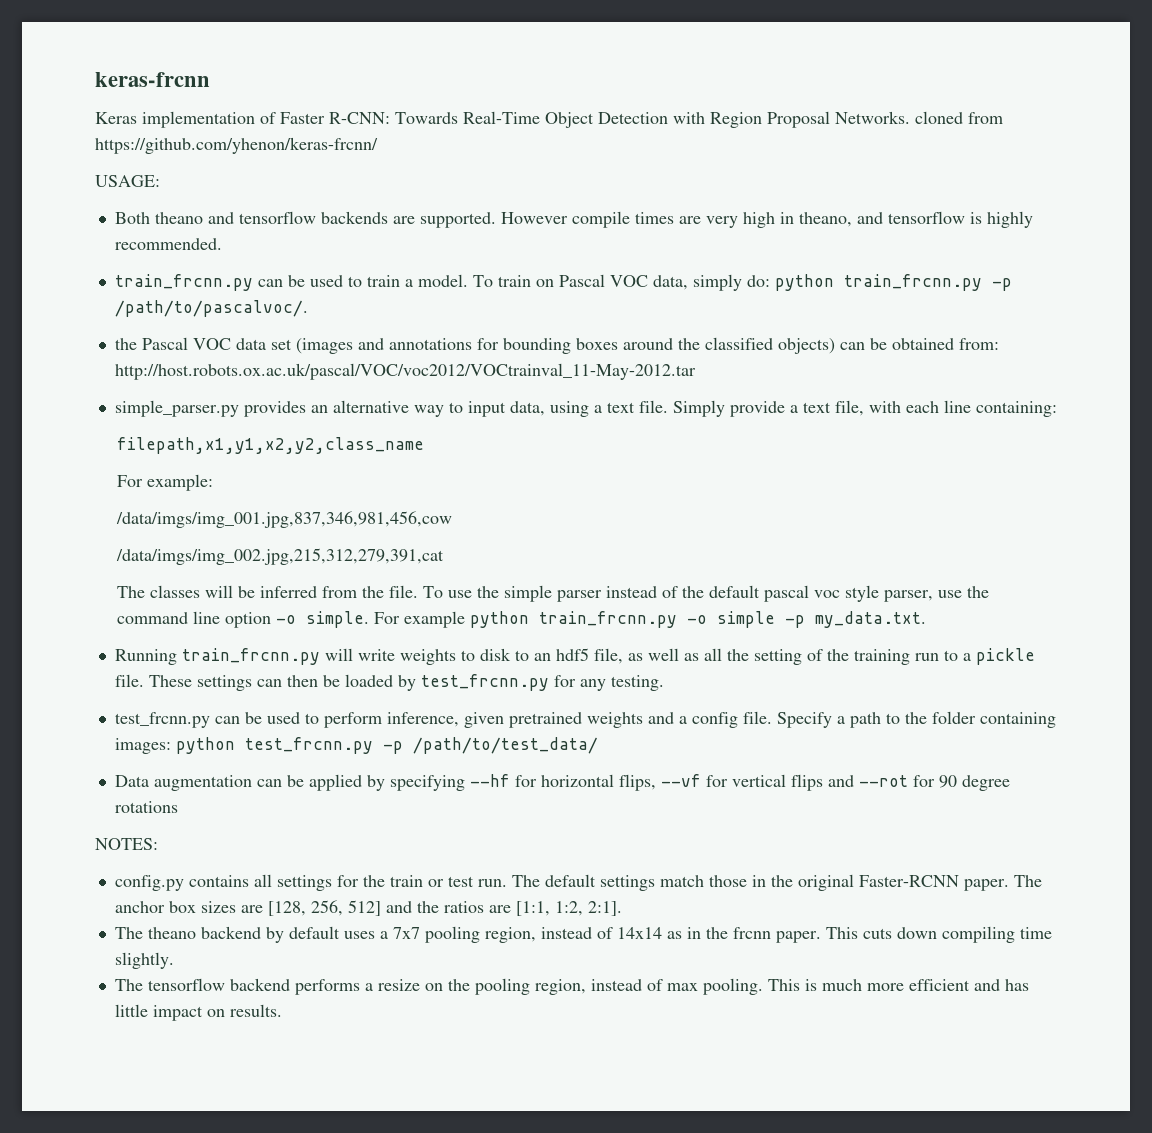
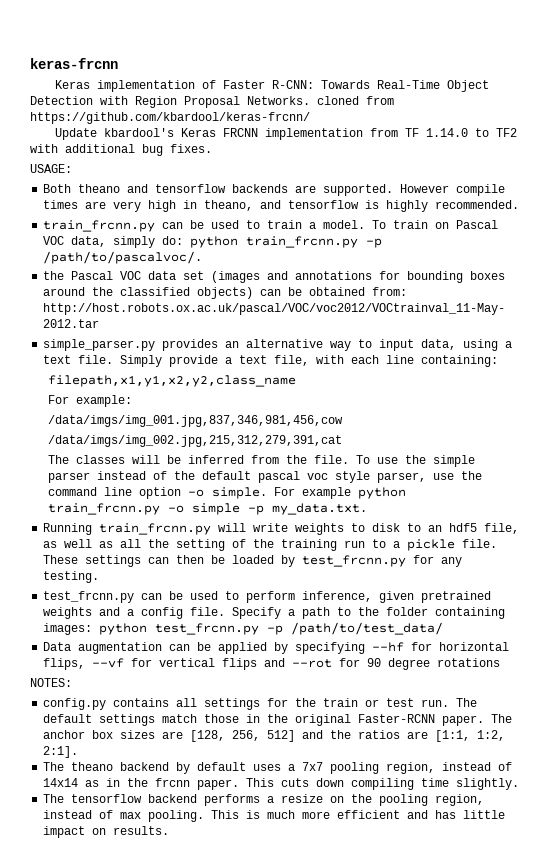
- Keras implementation of Faster R-CNN: Towards Real-Time Object Detection with Region Proposal Networks. cloned from https://github.com/yhenon/keras-frcnn/
+ Keras implementation of Faster R-CNN: Towards Real-Time Object Detection with Region Proposal Networks. cloned from https://github.com/kbardool/keras-frcnn/
+ Update kbardool's Keras FRCNN implementation from TF 1.14.0 to TF2 with additional bug fixes.

